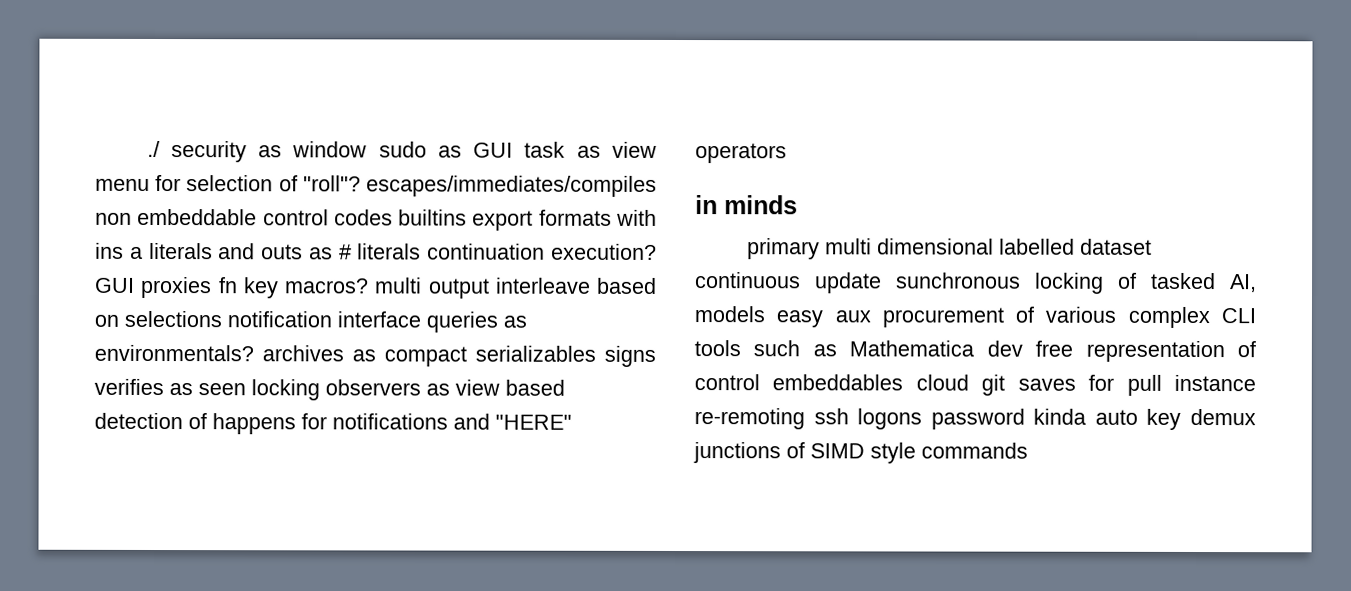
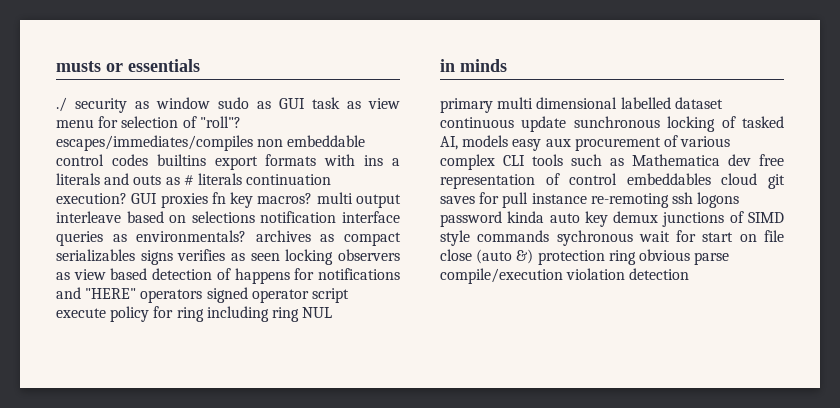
+ musts or essentials
- GUI proxies fn key macros? multi output interleave based on selections notification interface queries as environmentals? archives as compact serializables signs verifies as seen locking observers as view based detection of happens for notifications and "HERE" operators
+ GUI proxies fn key macros? multi output interleave based on selections notification interface queries as environmentals? archives as compact serializables signs verifies as seen locking observers as view based detection of happens for notifications and "HERE" operators signed operator script execute policy for ring including ring NUL
- primary multi dimensional labelled dataset continuous update sunchronous locking of tasked AI, models easy aux procurement of various complex CLI tools such as Mathematica dev free representation of control embeddables cloud git saves for pull instance re-remoting ssh logons password kinda auto key demux junctions of SIMD style commands
+ primary multi dimensional labelled dataset continuous update sunchronous locking of tasked AI, models easy aux procurement of various complex CLI tools such as Mathematica dev free representation of control embeddables cloud git saves for pull instance re-remoting ssh logons password kinda auto key demux junctions of SIMD style commands sychronous wait for start on file close (auto &) protection ring obvious parse compile/execution violation detection

